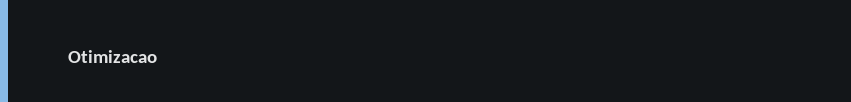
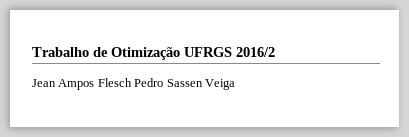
- Otimizacao
+ Trabalho de Otimização UFRGS 2016/2
+ Jean Ampos Flesch Pedro Sassen Veiga

